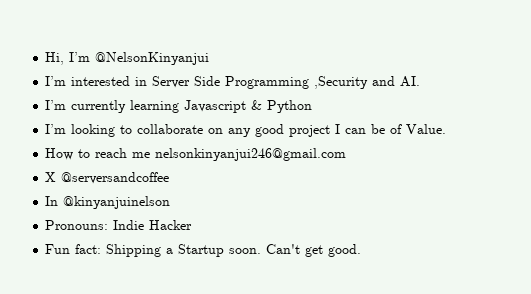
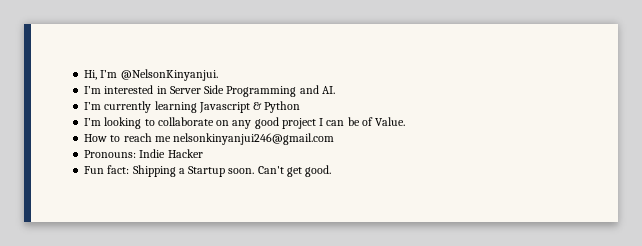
- Hi, I’m @NelsonKinyanjui
+ Hi, I’m @NelsonKinyanjui.
- I’m interested in Server Side Programming ,Security and AI.
+ I’m interested in Server Side Programming and AI.
- X @serversandcoffee
- In @kinyanjuinelson

